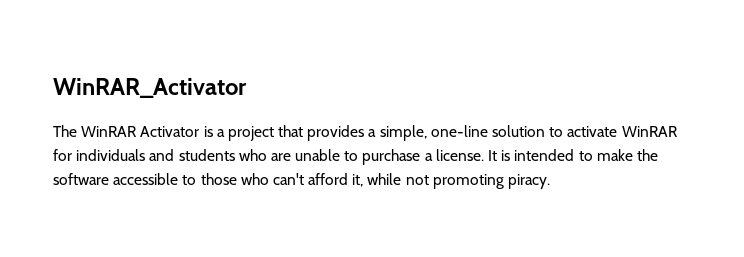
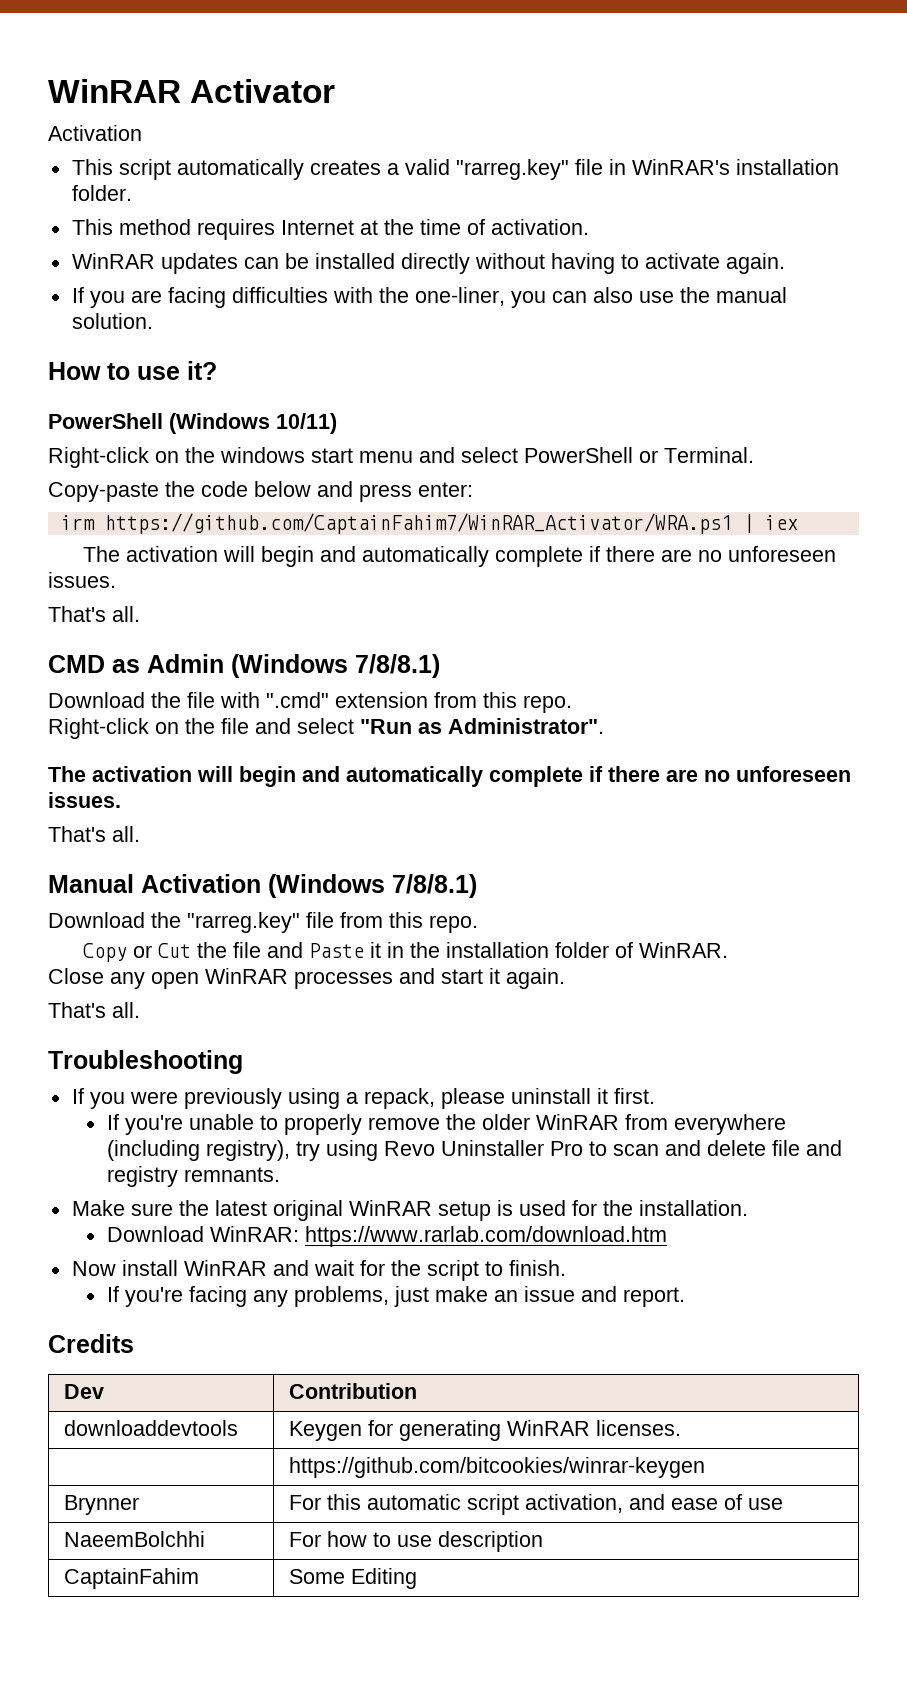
- WinRAR_Activator
- The WinRAR Activator is a project that provides a simple, one-line solution to activate WinRAR for individuals and students who are unable to purchase a license. It is intended to make the software accessible to those who can't afford it, while not promoting piracy.
+ WinRAR Activator
+ Activation
+ This script automatically creates a valid "rarreg.key" file in WinRAR's installation folder.
+ This method requires Internet at the time of activation.
+ WinRAR updates can be installed directly without having to activate again.
+ If you are facing difficulties with the one-liner, you can also use the manual solution.
+ How to use it?
+ PowerShell (Windows 10/11)
+ Right-click on the windows start menu and select PowerShell or Terminal.
+ Copy-paste the code below and press enter:
+ irm https://github.com/CaptainFahim7/WinRAR_Activator/WRA.ps1 | iex
+ The activation will begin and automatically complete if there are no unforeseen issues.
+ That's all.
+ CMD as Admin (Windows 7/8/8.1)
+ Download the file with ".cmd" extension from this repo.
+ Right-click on the file and select "Run as Administrator".
+ The activation will begin and automatically complete if there are no unforeseen issues.
+ That's all.
+ Manual Activation (Windows 7/8/8.1)
+ Download the "rarreg.key" file from this repo.
+ Copy or Cut the file and Paste it in the installation folder of WinRAR.
+ Close any open WinRAR processes and start it again.
+ That's all.
+ Troubleshooting
+ If you were previously using a repack, please uninstall it first.
+ If you're unable to properly remove the older WinRAR from everywhere (including registry), try using Revo Uninstaller Pro to scan and delete file and registry remnants.
+ Make sure the latest original WinRAR setup is used for the installation.
+ Download WinRAR: https://www.rarlab.com/download.htm
+ Now install WinRAR and wait for the script to finish.
+ If you're facing any problems, just make an issue and report.
+ Credits
+ Dev | Contribution
+ downloaddevtools | Keygen for generating WinRAR licenses.
+ | https://github.com/bitcookies/winrar-keygen
+ Brynner | For this automatic script activation, and ease of use
+ NaeemBolchhi | For how to use description
+ CaptainFahim | Some Editing

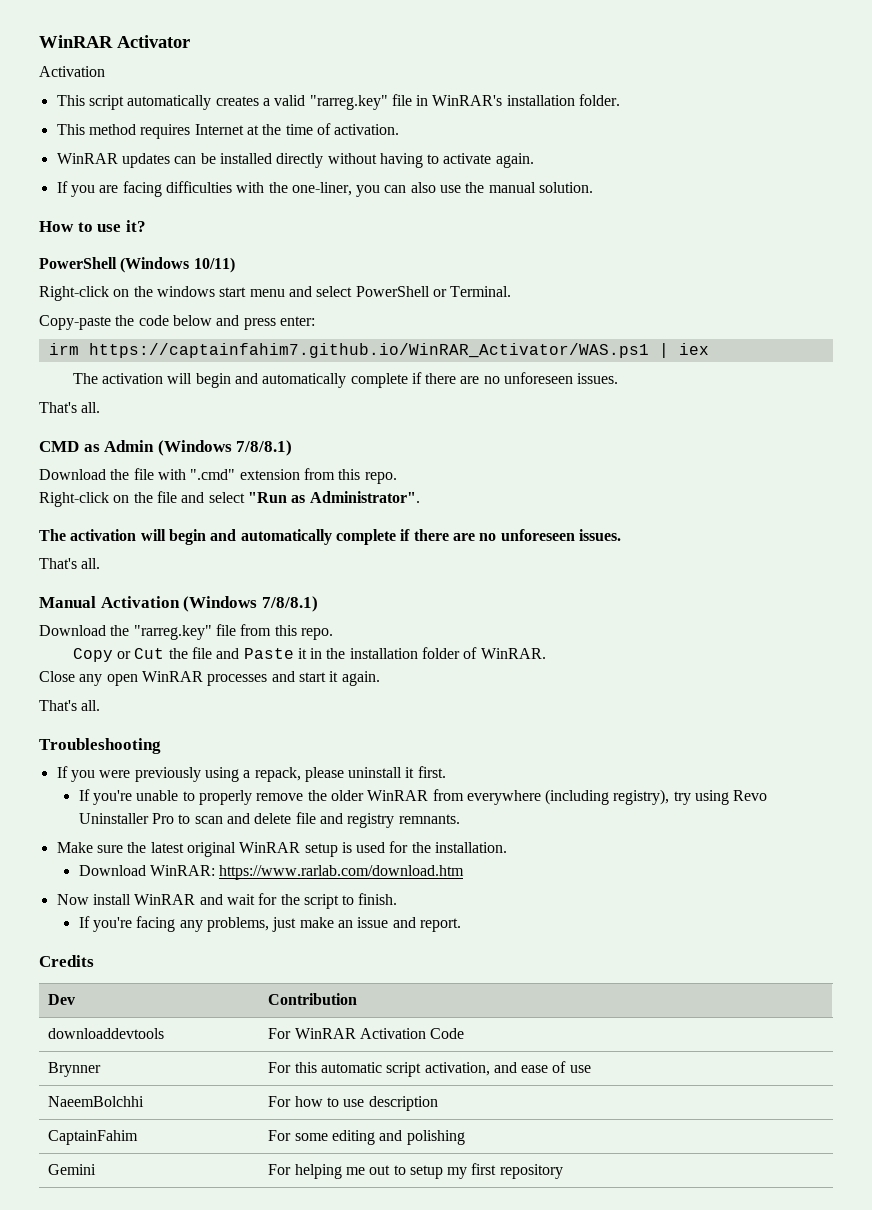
- irm https://github.com/CaptainFahim7/WinRAR_Activator/WRA.ps1 | iex
+ irm https://captainfahim7.github.io/WinRAR_Activator/WAS.ps1 | iex
- downloaddevtools | Keygen for generating WinRAR licenses.
- | https://github.com/bitcookies/winrar-keygen
+ downloaddevtools | For WinRAR Activation Code
- CaptainFahim | Some Editing
+ CaptainFahim | For some editing and polishing
+ Gemini | For helping me out to setup my first repository

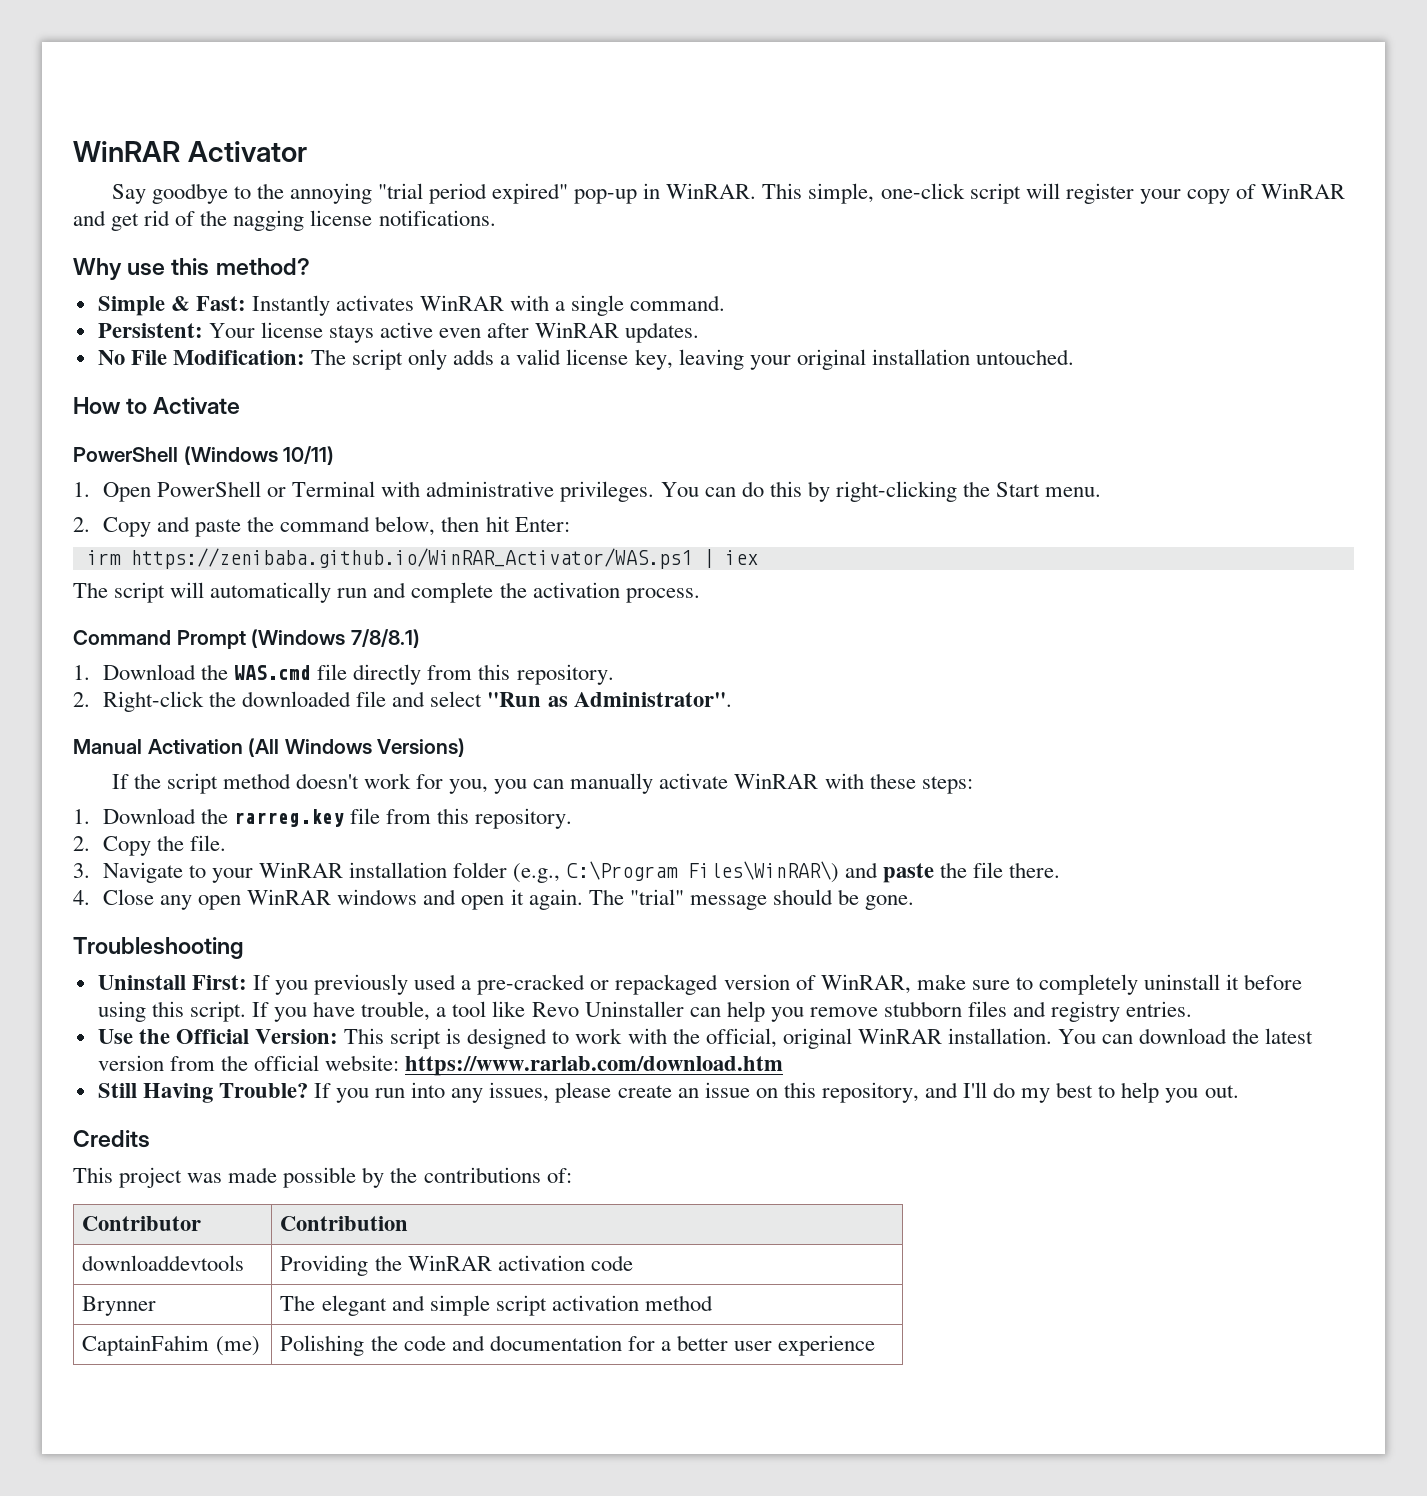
  WinRAR Activator
- Activation
- This script automatically creates a valid "rarreg.key" file in WinRAR's installation folder.
- This method requires Internet at the time of activation.
- WinRAR updates can be installed directly without having to activate again.
- If you are facing difficulties with the one-liner, you can also use the manual solution.
+ Say goodbye to the annoying "trial period expired" pop-up in WinRAR. This simple, one-click script will register your copy of WinRAR and get rid of the nagging license notifications.
+ Why use this method?
+ Simple & Fast: Instantly activates WinRAR with a single command.
+ Persistent: Your license stays active even after WinRAR updates.
+ No File Modification: The script only adds a valid license key, leaving your original installation untouched.
- How to use it?
+ How to Activate
- Right-click on the windows start menu and select PowerShell or Terminal.
- Copy-paste the code below and press enter:
+ 1. Open PowerShell or Terminal with administrative privileges. You can do this by right-clicking the Start menu.
+ 2. Copy and paste the command below, then hit Enter:
- irm https://captainfahim7.github.io/WinRAR_Activator/WAS.ps1 | iex
- The activation will begin and automatically complete if there are no unforeseen issues.
- That's all.
- CMD as Admin (Windows 7/8/8.1)
- Download the file with ".cmd" extension from this repo.
- Right-click on the file and select "Run as Administrator".
- The activation will begin and automatically complete if there are no unforeseen issues.
- That's all.
- Manual Activation (Windows 7/8/8.1)
- Download the "rarreg.key" file from this repo.
- Copy or Cut the file and Paste it in the installation folder of WinRAR.
- Close any open WinRAR processes and start it again.
- That's all.
+ irm https://zenibaba.github.io/WinRAR_Activator/WAS.ps1 | iex
+ The script will automatically run and complete the activation process.
+ Command Prompt (Windows 7/8/8.1)
+ 1. Download the WAS.cmd file directly from this repository.
+ 2. Right-click the downloaded file and select "Run as Administrator".
+ Manual Activation (All Windows Versions)
+ If the script method doesn't work for you, you can manually activate WinRAR with these steps:
+ 1. Download the rarreg.key file from this repository.
+ 2. Copy the file.
+ 3. Navigate to your WinRAR installation folder (e.g., C:\Program Files\WinRAR\) and paste the file there.
+ 4. Close any open WinRAR windows and open it again. The "trial" message should be gone.
  Troubleshooting
- If you were previously using a repack, please uninstall it first.
- If you're unable to properly remove the older WinRAR from everywhere (including registry), try using Revo Uninstaller Pro to scan and delete file and registry remnants.
- Make sure the latest original WinRAR setup is used for the installation.
- Download WinRAR: https://www.rarlab.com/download.htm
- Now install WinRAR and wait for the script to finish.
- If you're facing any problems, just make an issue and report.
+ Uninstall First: If you previously used a pre-cracked or repackaged version of WinRAR, make sure to completely uninstall it before using this script. If you have trouble, a tool like Revo Uninstaller can help you remove stubborn files and registry entries.
+ Use the Official Version: This script is designed to work with the official, original WinRAR installation. You can download the latest version from the official website: https://www.rarlab.com/download.htm
+ Still Having Trouble? If you run into any issues, please create an issue on this repository, and I'll do my best to help you out.
  Credits
- Dev | Contribution
- downloaddevtools | For WinRAR Activation Code
- Brynner | For this automatic script activation, and ease of use
- NaeemBolchhi | For how to use description
- CaptainFahim | For some editing and polishing
- Gemini | For helping me out to setup my first repository
+ This project was made possible by the contributions of:
+ Contributor | Contribution
+ downloaddevtools | Providing the WinRAR activation code
+ Brynner | The elegant and simple script activation method
+ CaptainFahim (me) | Polishing the code and documentation for a better user experience

